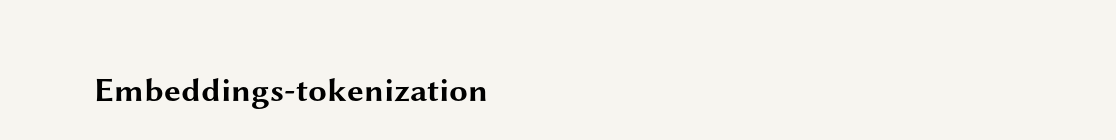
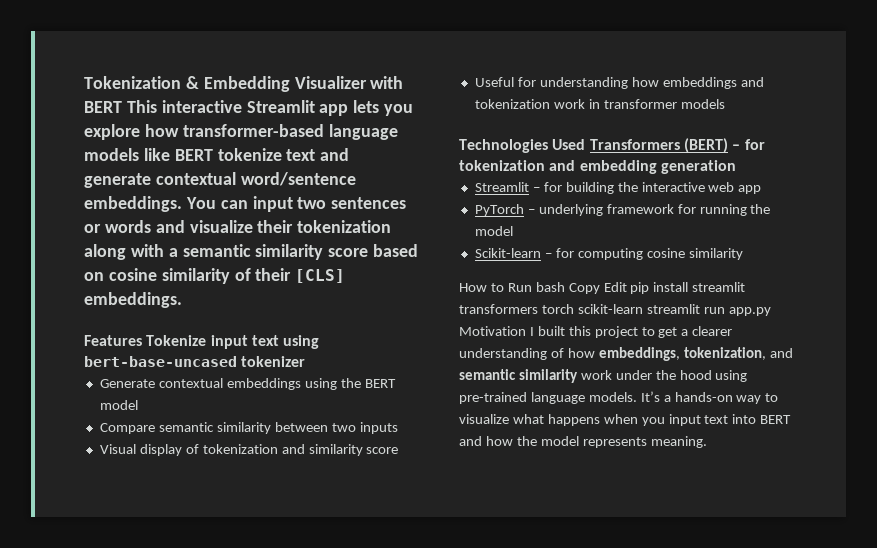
- Embeddings-tokenization
+ Tokenization & Embedding Visualizer with BERT This interactive Streamlit app lets you explore how transformer-based language models like BERT tokenize text and generate contextual word/sentence embeddings. You can input two sentences or words and visualize their tokenization along with a semantic similarity score based on cosine similarity of their [CLS] embeddings.
+ Features Tokenize input text using bert-base-uncased tokenizer
+ Generate contextual embeddings using the BERT model
+ Compare semantic similarity between two inputs
+ Visual display of tokenization and similarity score
+ Useful for understanding how embeddings and tokenization work in transformer models
+ Technologies Used Transformers (BERT) – for tokenization and embedding generation
+ Streamlit – for building the interactive web app
+ PyTorch – underlying framework for running the model
+ Scikit-learn – for computing cosine similarity
+ How to Run bash Copy Edit pip install streamlit transformers torch scikit-learn streamlit run app.py Motivation I built this project to get a clearer understanding of how embeddings, tokenization, and semantic similarity work under the hood using pre-trained language models. It’s a hands-on way to visualize what happens when you input text into BERT and how the model represents meaning.

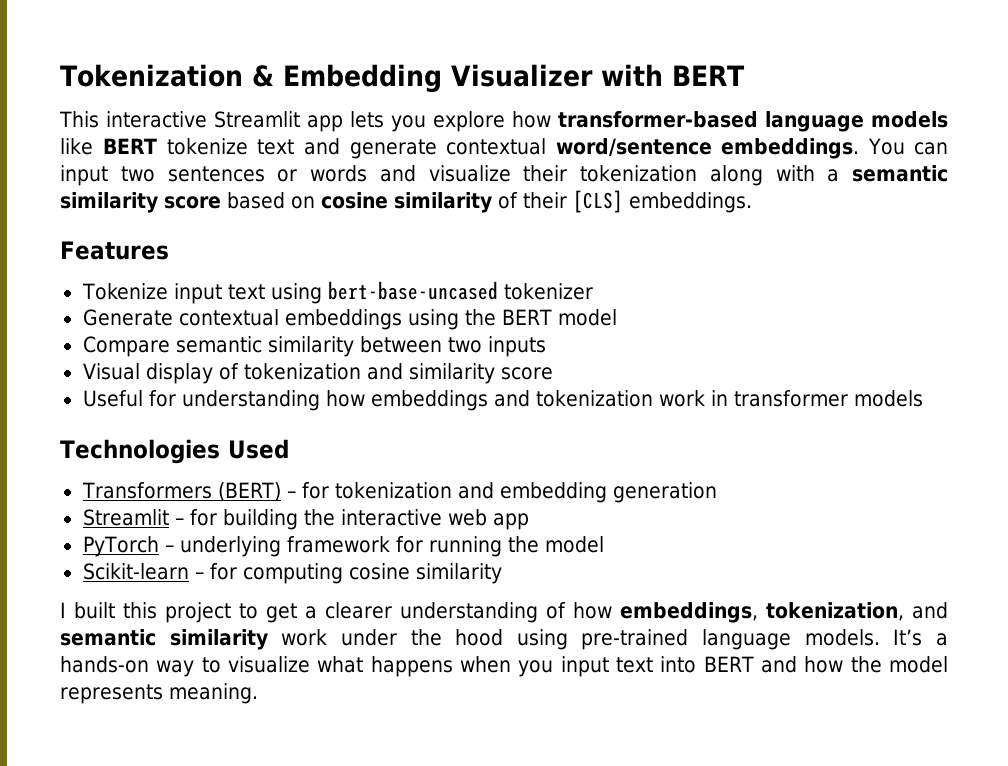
- Tokenization & Embedding Visualizer with BERT This interactive Streamlit app lets you explore how transformer-based language models like BERT tokenize text and generate contextual word/sentence embeddings.
+ Tokenization & Embedding Visualizer with BERT
+ This interactive Streamlit app lets you explore how transformer-based language models like BERT tokenize text and generate contextual word/sentence embeddings.
- Features Tokenize input text using bert-base-uncased tokenizer
+ Features
+ Tokenize input text using bert-base-uncased tokenizer
- Technologies Used Transformers (BERT) – for tokenization and embedding generation
+ Technologies Used
+ Transformers (BERT) – for tokenization and embedding generation
- How to Run bash Copy Edit pip install streamlit transformers torch scikit-learn streamlit run app.py Motivation I built this project to get a clearer understanding of how embeddings, tokenization, and semantic similarity work under the hood using pre-trained language models.
+ I built this project to get a clearer understanding of how embeddings, tokenization, and semantic similarity work under the hood using pre-trained language models.

